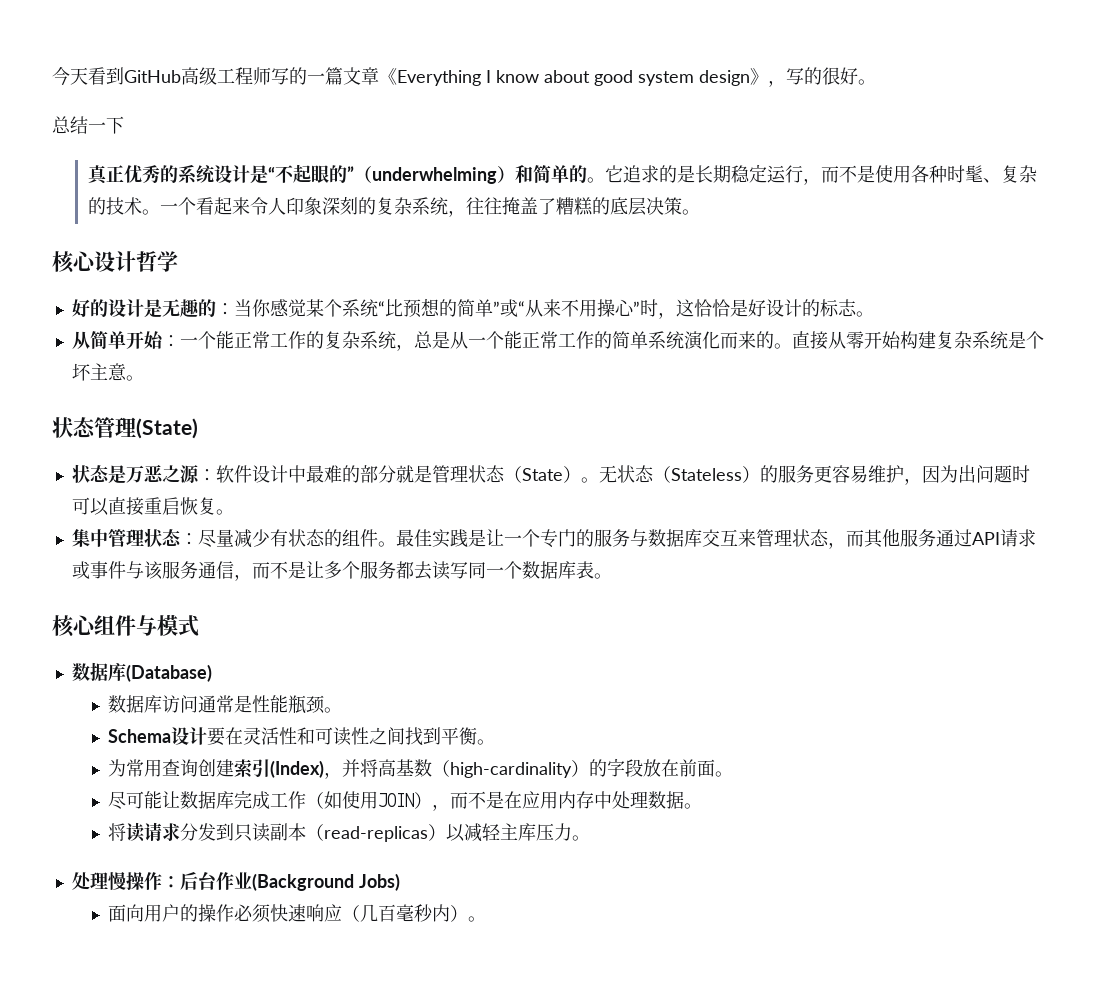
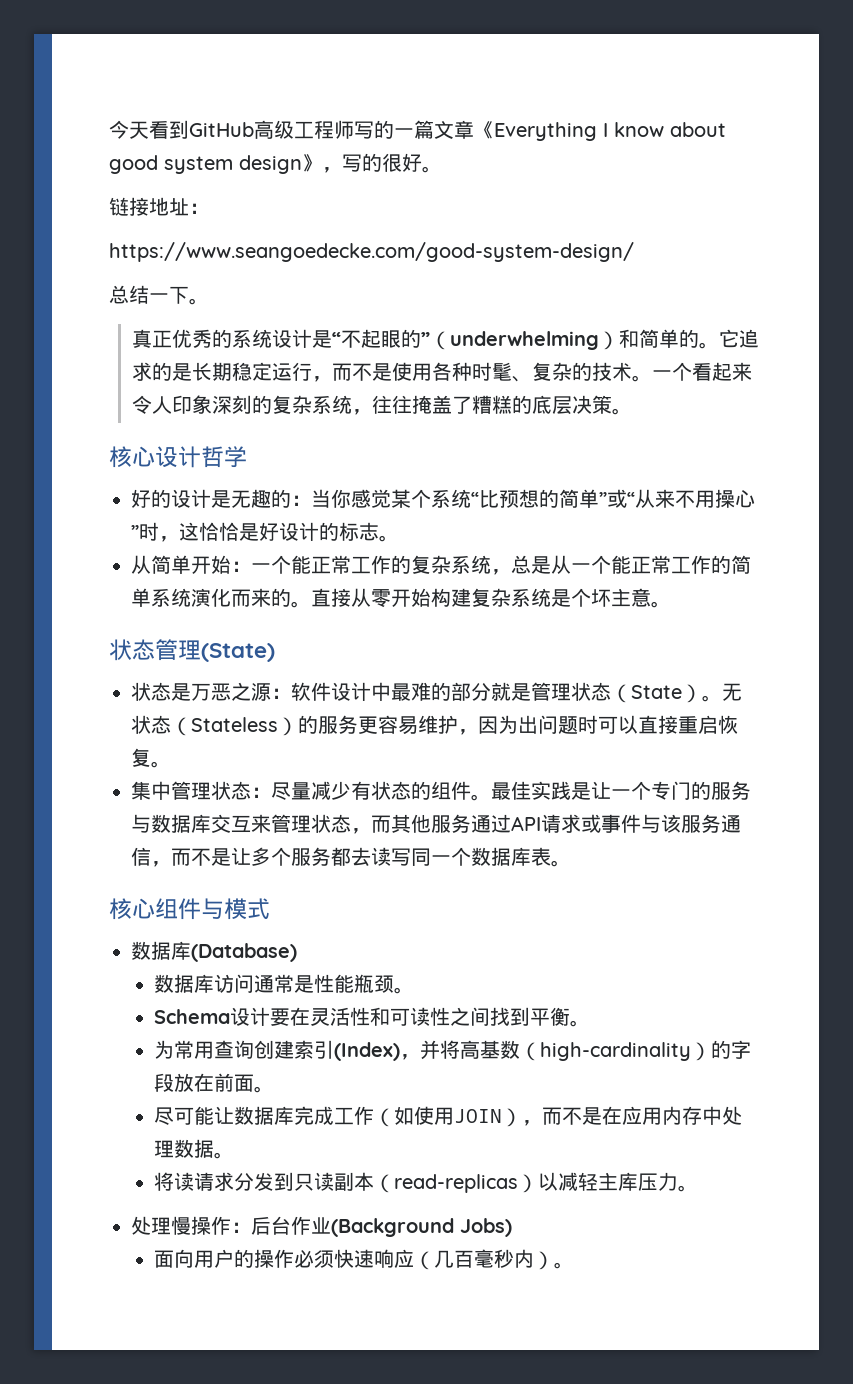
+ 链接地址：
+ https://www.seangoedecke.com/good-system-design/
- 总结一下
+ 总结一下。

